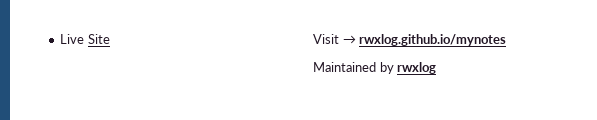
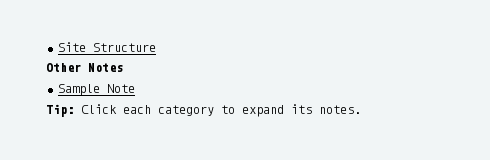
- Live Site
- Visit → rwxlog.github.io/mynotes
- Maintained by rwxlog
+ Site Structure
+ Other Notes
+ Sample Note
+ Tip: Click each category to expand its notes.

